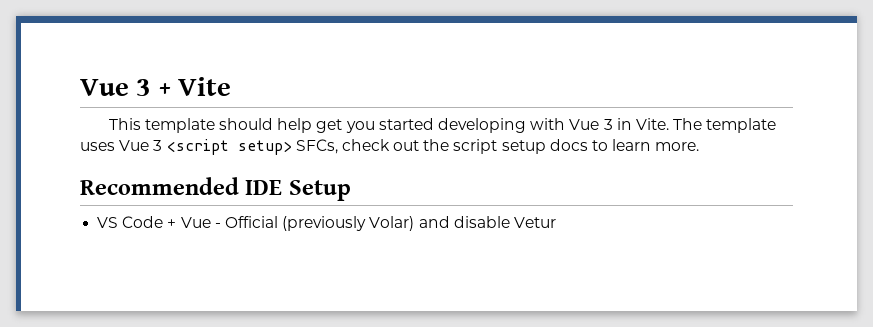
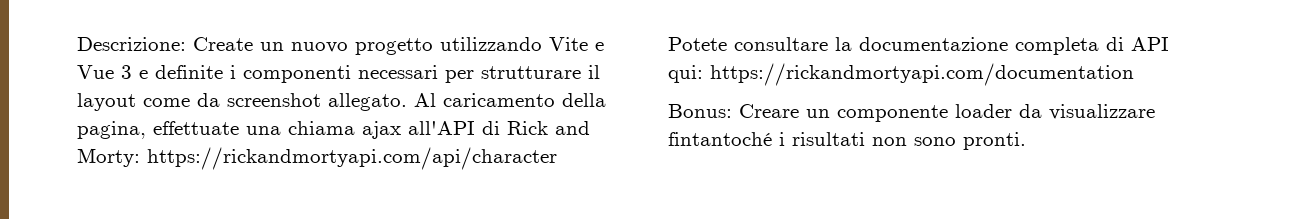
- Vue 3 + Vite
- This template should help get you started developing with Vue 3 in Vite. The template uses Vue 3 <script setup> SFCs, check out the script setup docs to learn more.
- Recommended IDE Setup
- VS Code + Vue - Official (previously Volar) and disable Vetur
+ Descrizione: Create un nuovo progetto utilizzando Vite e Vue 3 e definite i componenti necessari per strutturare il layout come da screenshot allegato. Al caricamento della pagina, effettuate una chiama ajax all'API di Rick and Morty: https://rickandmortyapi.com/api/character Potete consultare la documentazione completa di API qui: https://rickandmortyapi.com/documentation
+ Bonus: Creare un componente loader da visualizzare fintantoché i risultati non sono pronti.

